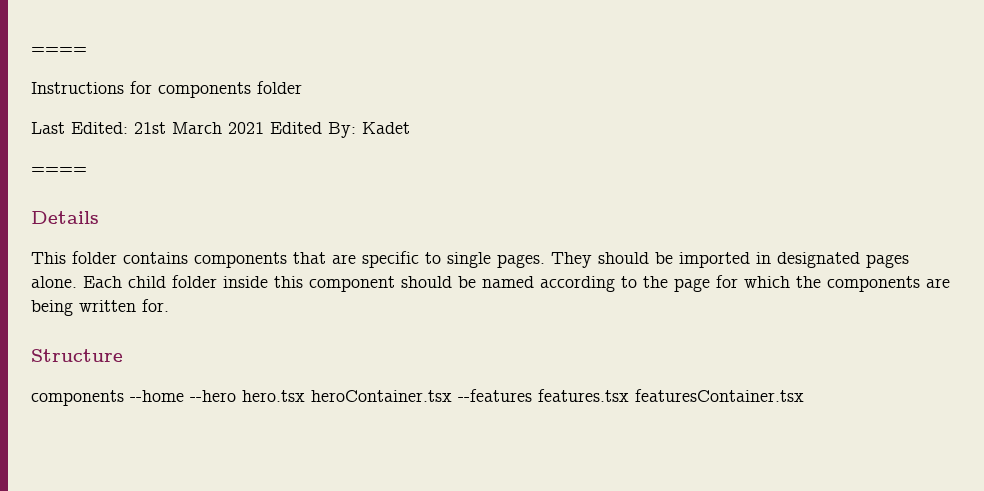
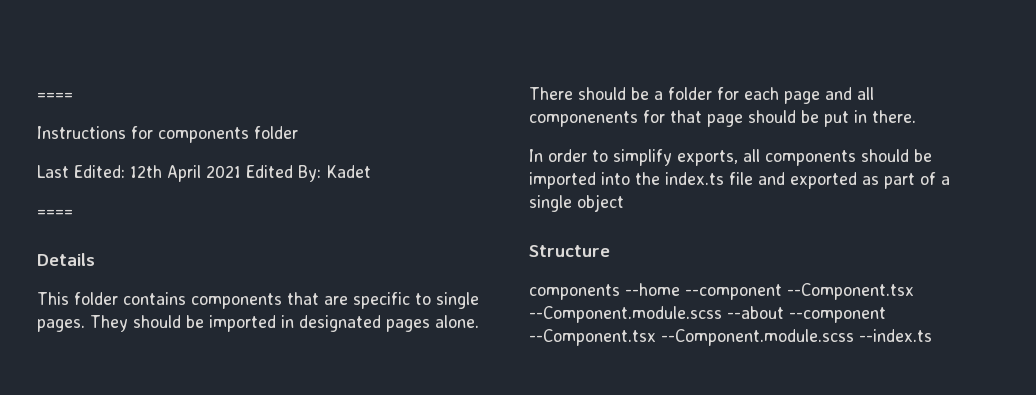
- Last Edited: 21st March 2021 Edited By: Kadet
+ Last Edited: 12th April 2021 Edited By: Kadet
- Each child folder inside this component should be named according to the page for which the components are being written for.
+ There should be a folder for each page and all componenents for that page should be put in there.
+ In order to simplify exports, all components should be imported into the index.ts file and exported as part of a single object
  Structure
- components --home --hero hero.tsx heroContainer.tsx --features features.tsx featuresContainer.tsx
+ components --home --component --Component.tsx --Component.module.scss --about --component --Component.tsx --Component.module.scss --index.ts

